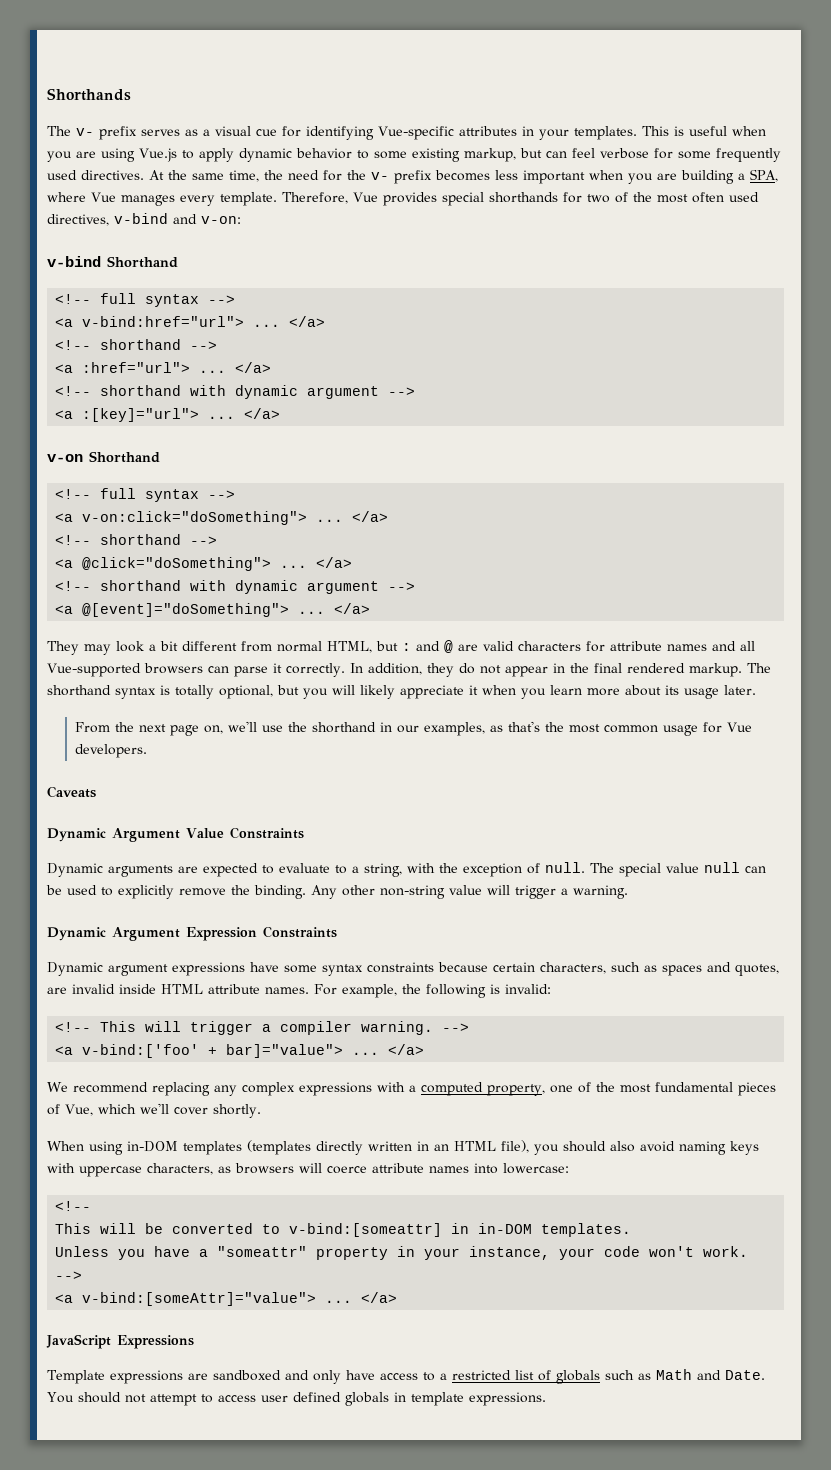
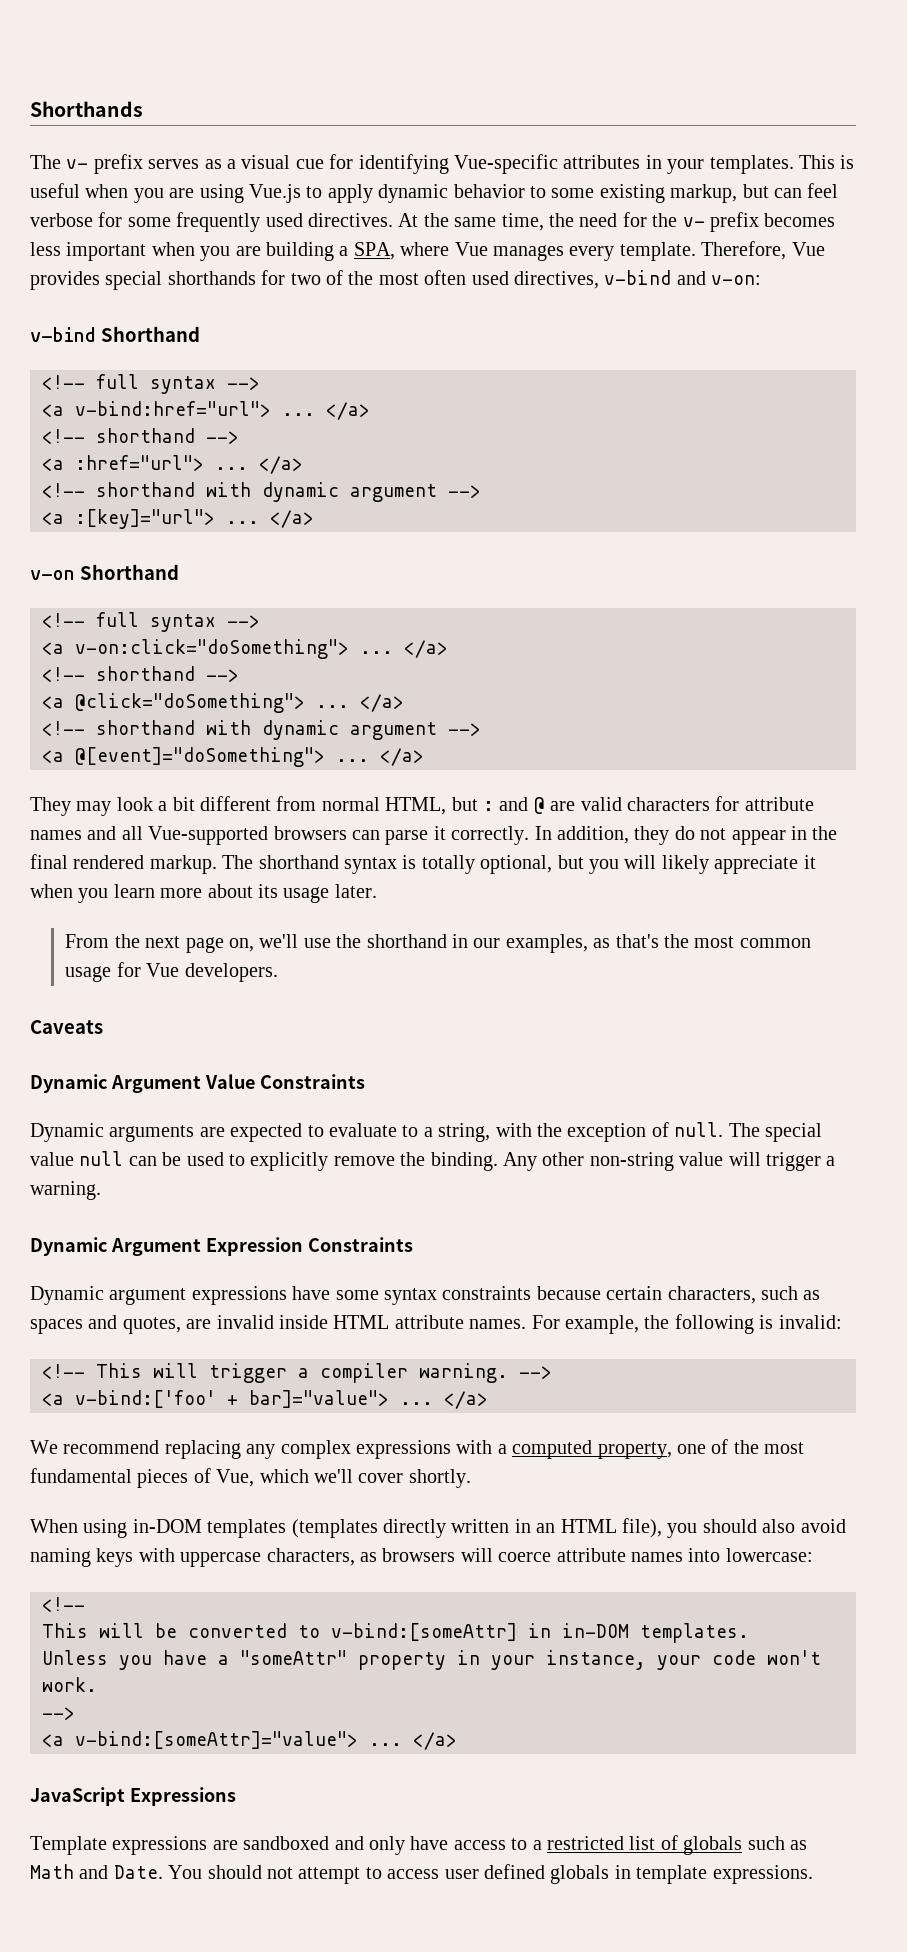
- This will be converted to v-bind:[someattr] in in-DOM templates.
+ This will be converted to v-bind:[someAttr] in in-DOM templates.
- Unless you have a "someattr" property in your instance, your code won't work.
+ Unless you have a "someAttr" property in your instance, your code won't work.

